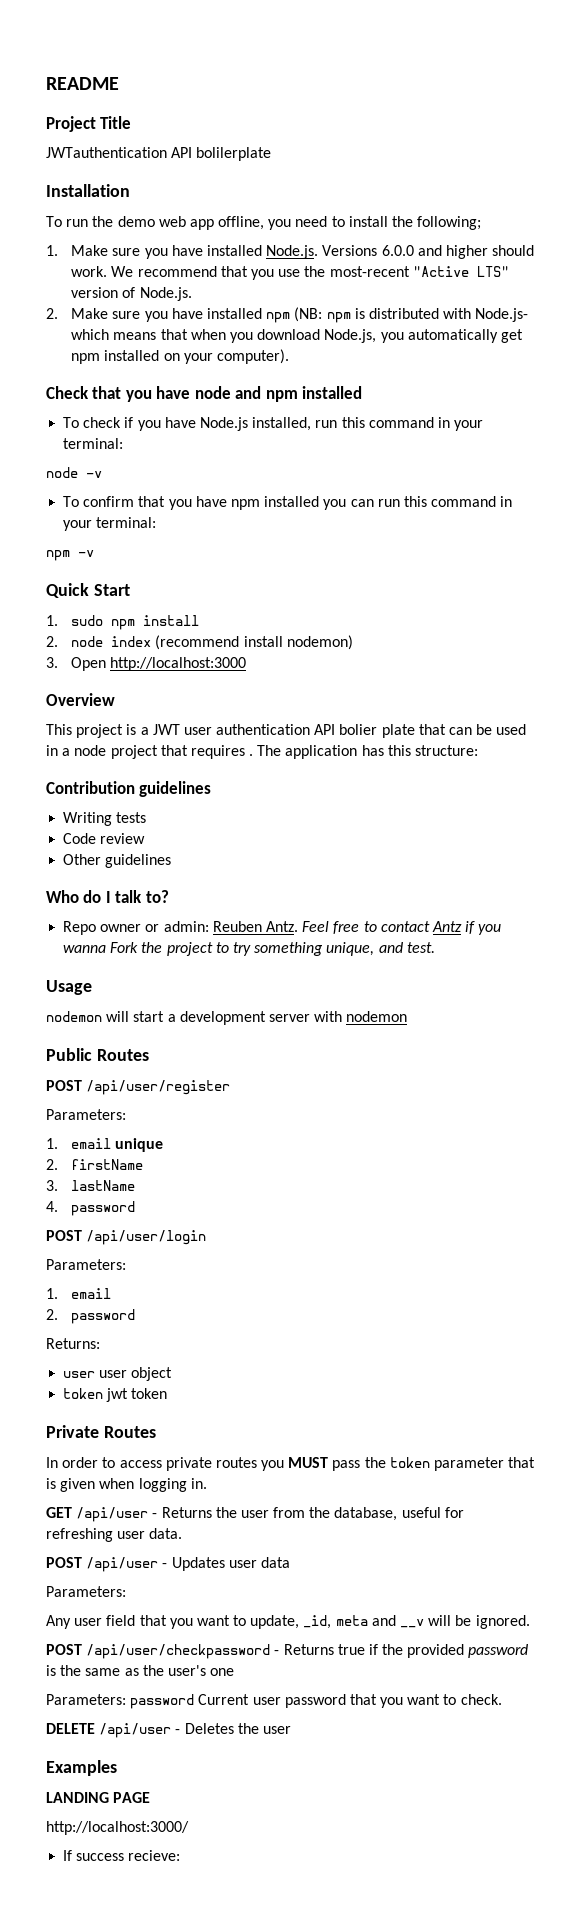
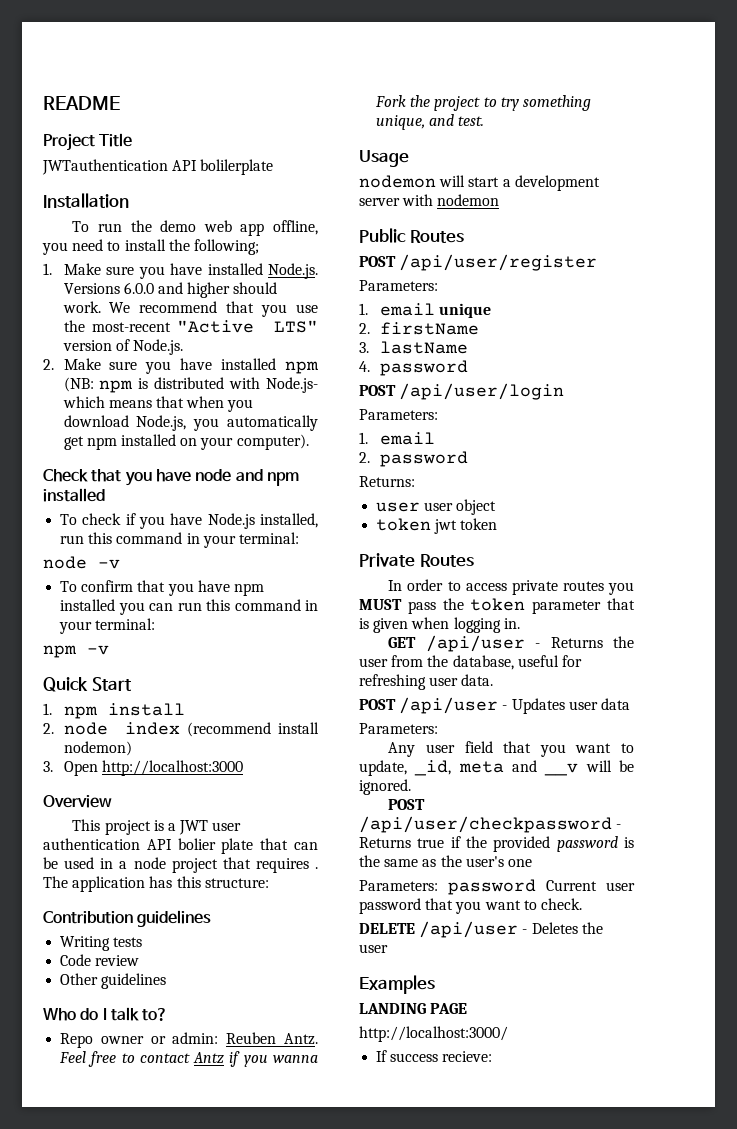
- 1. sudo npm install
+ 1. npm install

